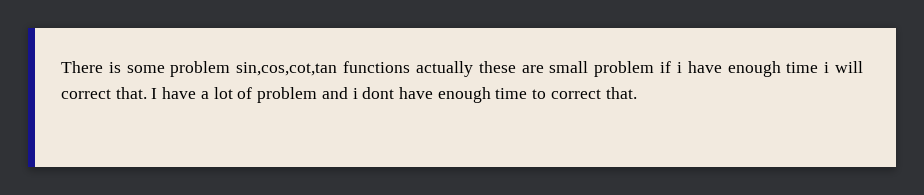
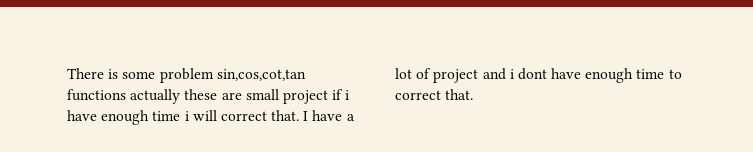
- There is some problem sin,cos,cot,tan functions actually these are small problem if i have enough time i will correct that.
+ There is some problem sin,cos,cot,tan functions actually these are small project if i have enough time i will correct that.
- I have a lot of problem and i dont have enough time to correct that.
+ I have a lot of project and i dont have enough time to correct that.

